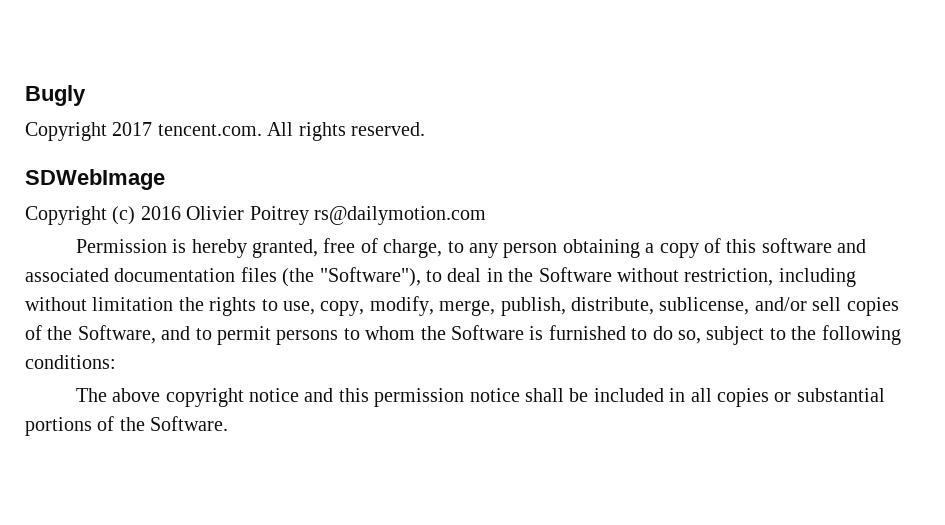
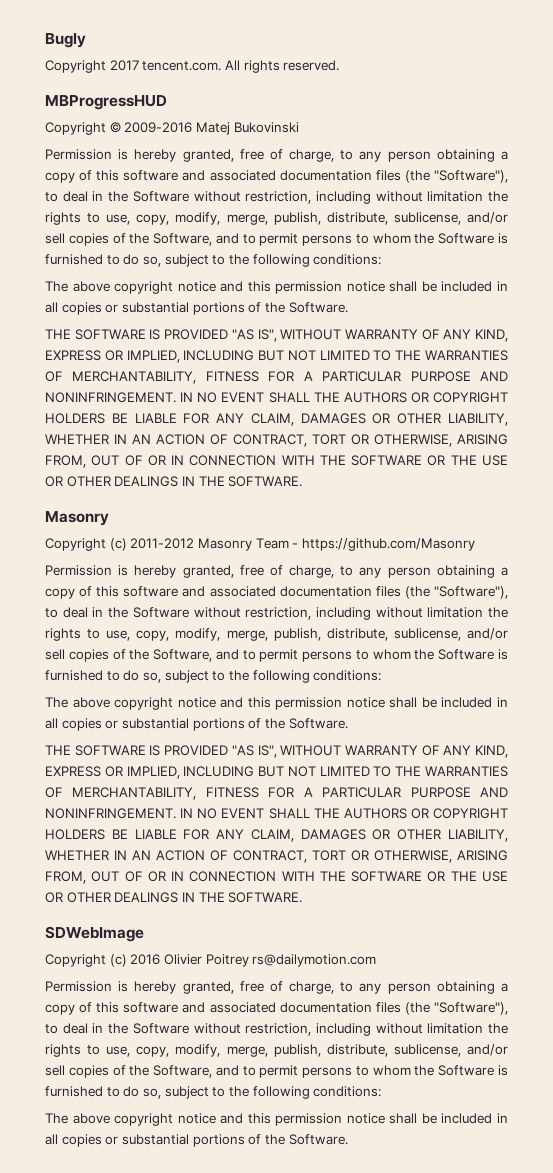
+ MBProgressHUD
+ Copyright © 2009-2016 Matej Bukovinski
+ Permission is hereby granted, free of charge, to any person obtaining a copy of this software and associated documentation files (the "Software"), to deal in the Software without restriction, including without limitation the rights to use, copy, modify, merge, publish, distribute, sublicense, and/or sell copies of the Software, and to permit persons to whom the Software is furnished to do so, subject to the following conditions:
+ The above copyright notice and this permission notice shall be included in all copies or substantial portions of the Software.
+ THE SOFTWARE IS PROVIDED "AS IS", WITHOUT WARRANTY OF ANY KIND, EXPRESS OR IMPLIED, INCLUDING BUT NOT LIMITED TO THE WARRANTIES OF MERCHANTABILITY, FITNESS FOR A PARTICULAR PURPOSE AND NONINFRINGEMENT. IN NO EVENT SHALL THE AUTHORS OR COPYRIGHT HOLDERS BE LIABLE FOR ANY CLAIM, DAMAGES OR OTHER LIABILITY, WHETHER IN AN ACTION OF CONTRACT, TORT OR OTHERWISE, ARISING FROM, OUT OF OR IN CONNECTION WITH THE SOFTWARE OR THE USE OR OTHER DEALINGS IN THE SOFTWARE.
+ Masonry
+ Copyright (c) 2011-2012 Masonry Team - https://github.com/Masonry
+ Permission is hereby granted, free of charge, to any person obtaining a copy of this software and associated documentation files (the "Software"), to deal in the Software without restriction, including without limitation the rights to use, copy, modify, merge, publish, distribute, sublicense, and/or sell copies of the Software, and to permit persons to whom the Software is furnished to do so, subject to the following conditions:
+ The above copyright notice and this permission notice shall be included in all copies or substantial portions of the Software.
+ THE SOFTWARE IS PROVIDED "AS IS", WITHOUT WARRANTY OF ANY KIND, EXPRESS OR IMPLIED, INCLUDING BUT NOT LIMITED TO THE WARRANTIES OF MERCHANTABILITY, FITNESS FOR A PARTICULAR PURPOSE AND NONINFRINGEMENT. IN NO EVENT SHALL THE AUTHORS OR COPYRIGHT HOLDERS BE LIABLE FOR ANY CLAIM, DAMAGES OR OTHER LIABILITY, WHETHER IN AN ACTION OF CONTRACT, TORT OR OTHERWISE, ARISING FROM, OUT OF OR IN CONNECTION WITH THE SOFTWARE OR THE USE OR OTHER DEALINGS IN THE SOFTWARE.

